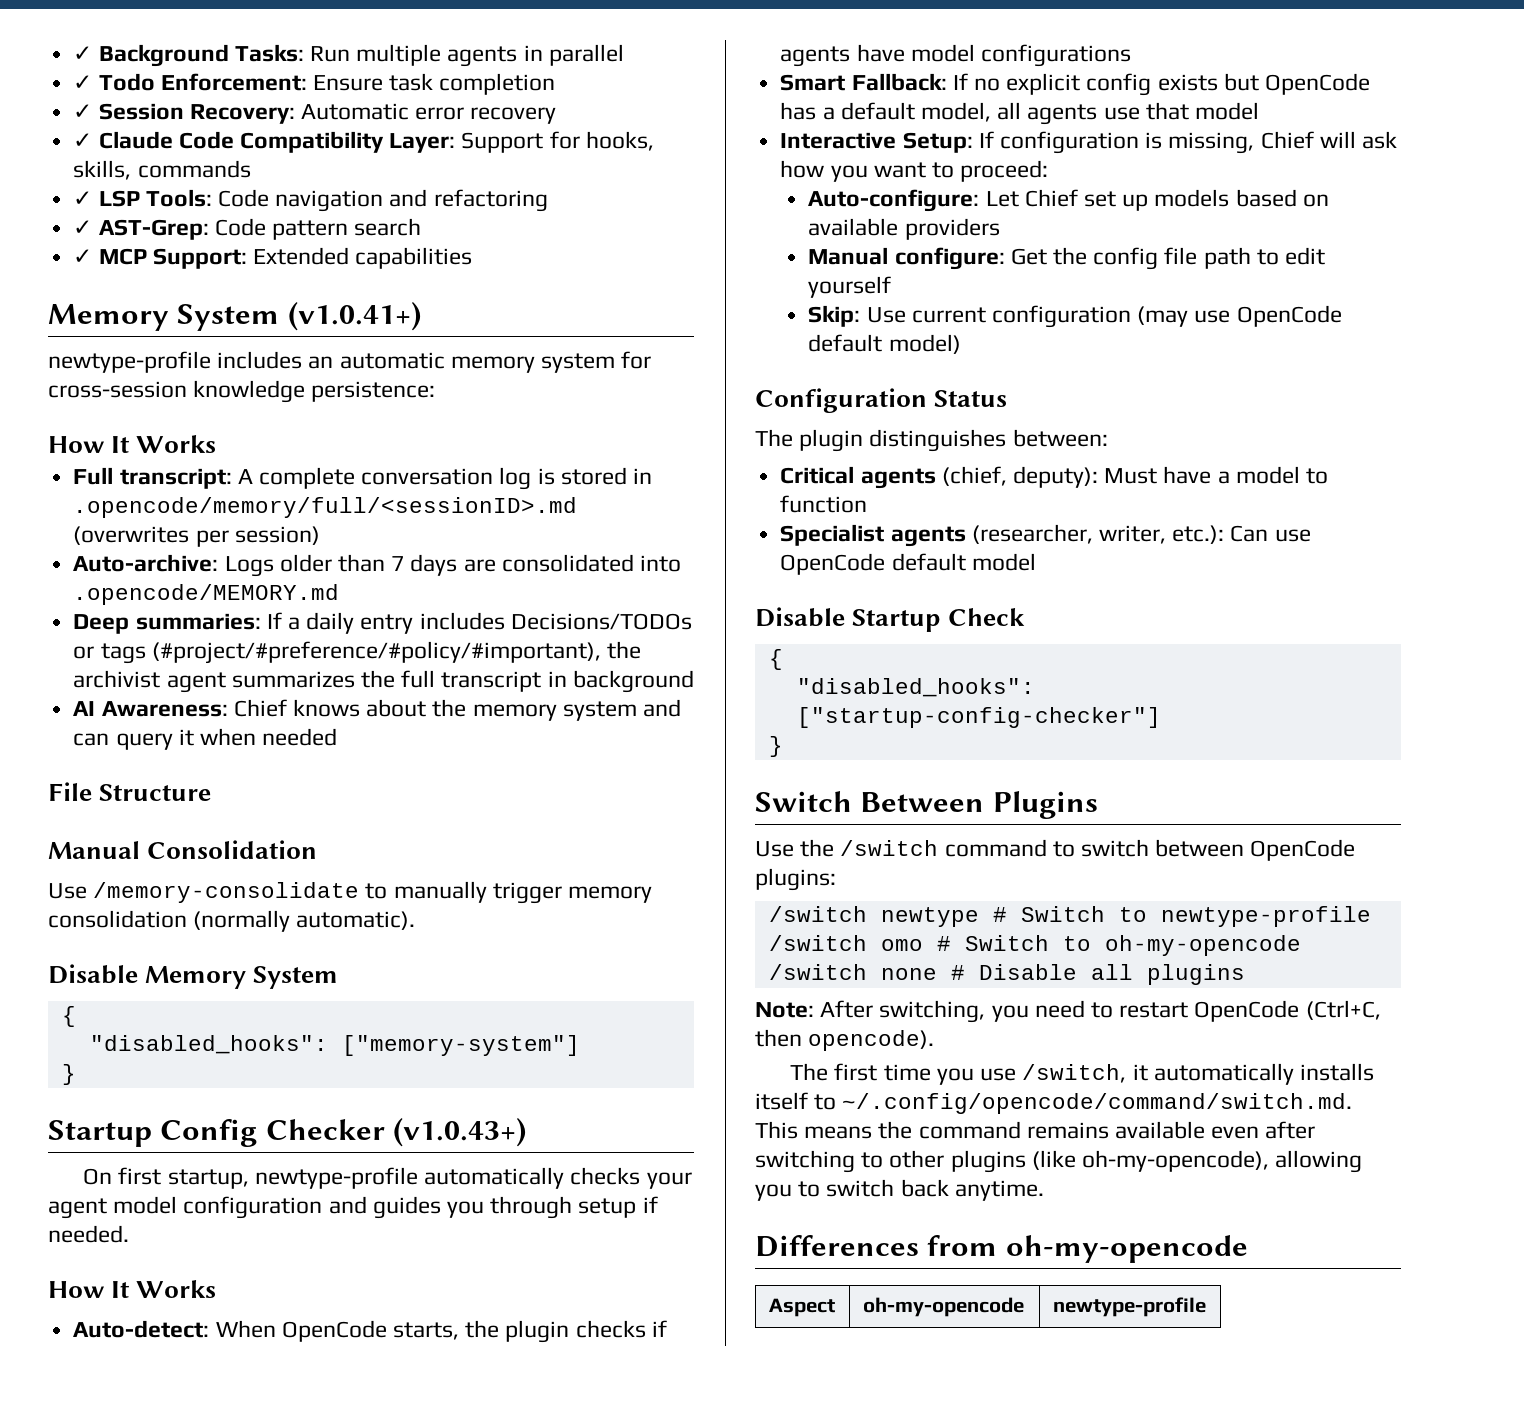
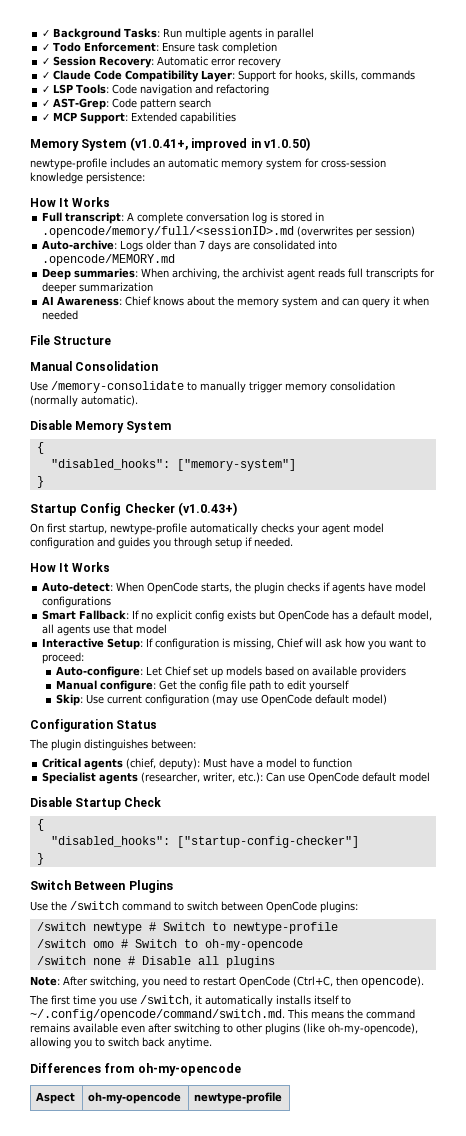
- Memory System (v1.0.41+)
+ Memory System (v1.0.41+, improved in v1.0.50)
- Deep summaries: If a daily entry includes Decisions/TODOs or tags (#project/#preference/#policy/#important), the archivist agent summarizes the full transcript in background
+ Deep summaries: When archiving, the archivist agent reads full transcripts for deeper summarization

